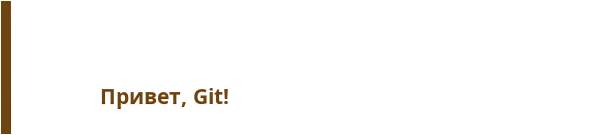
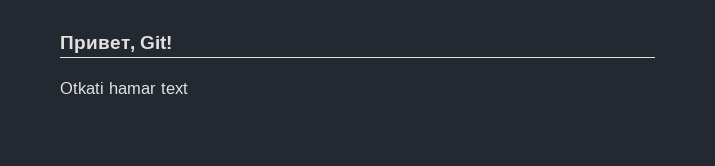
+ Otkati hamar text

